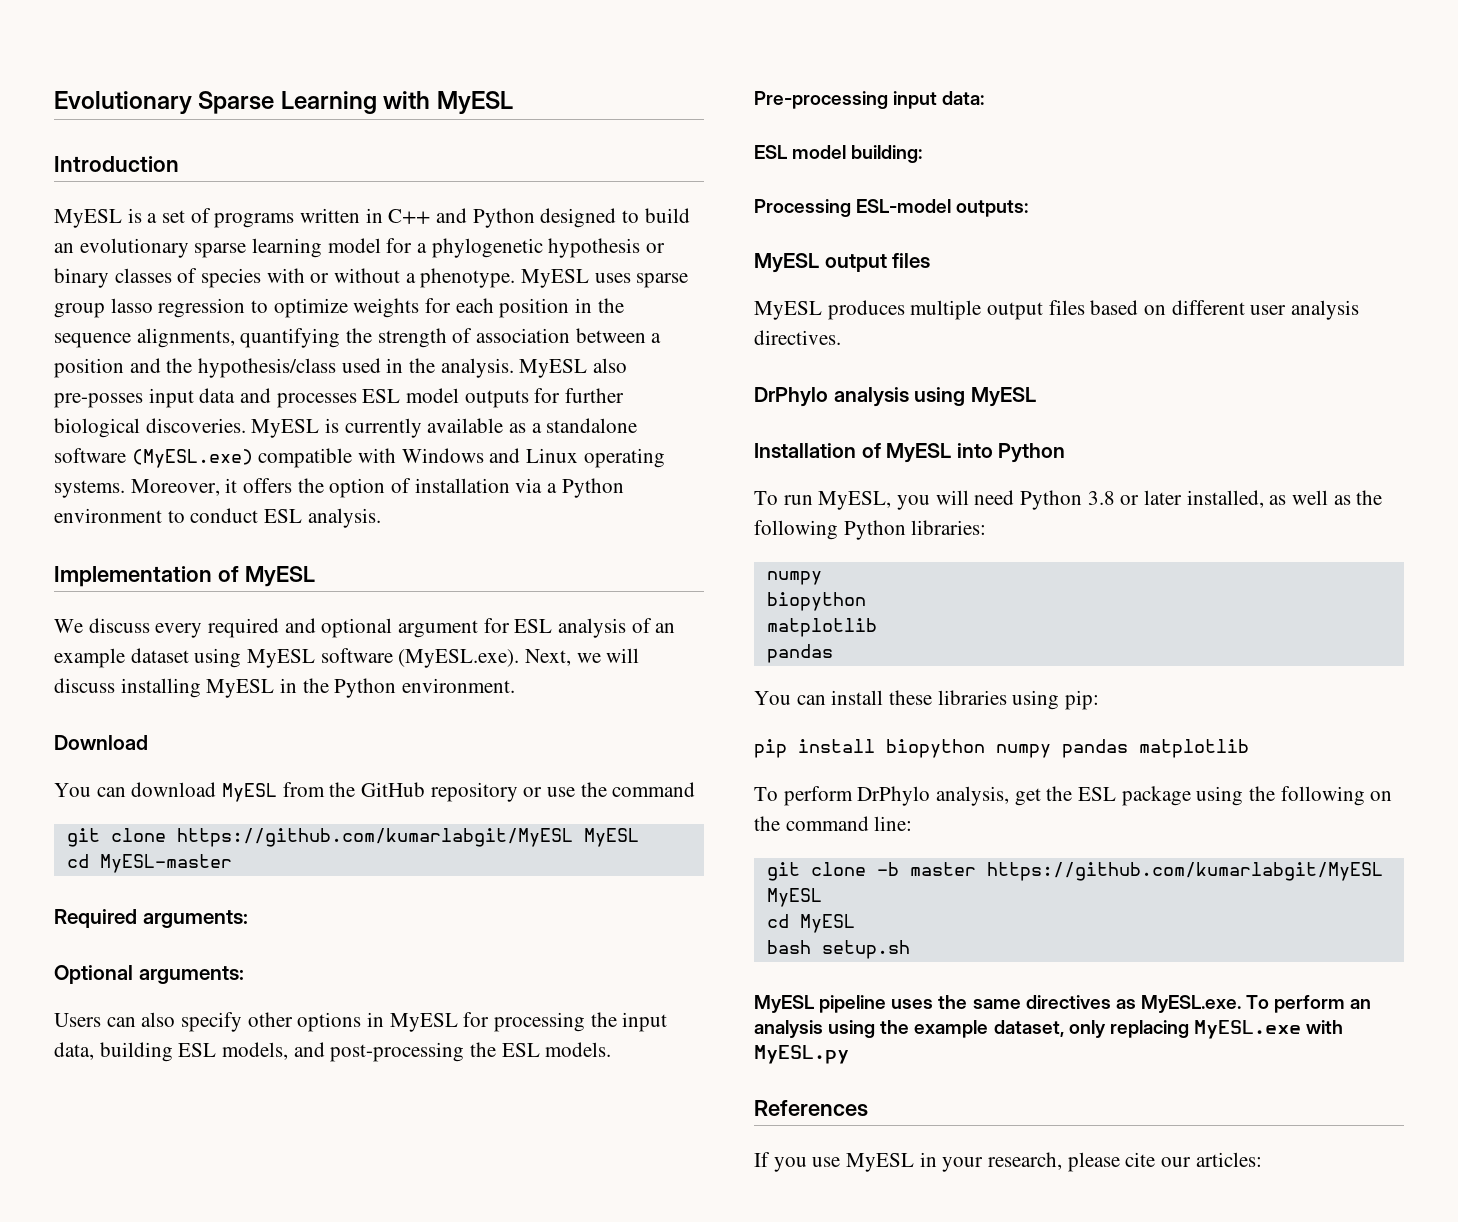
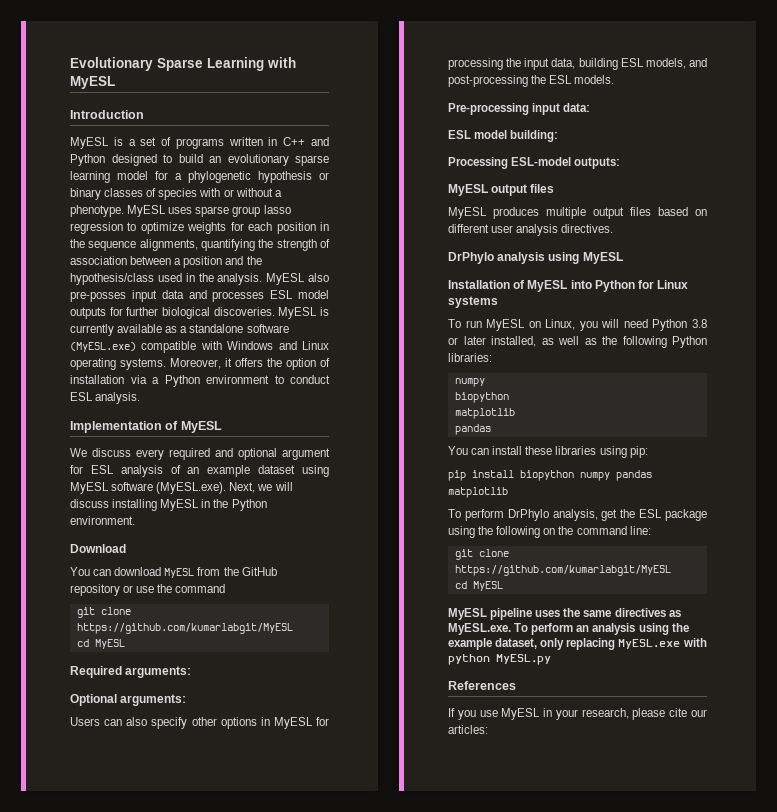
  You can download MyESL from the GitHub repository or use the command
- git clone https://github.com/kumarlabgit/MyESL MyESL
- cd MyESL-master
+ git clone https://github.com/kumarlabgit/MyESL
+ cd MyESL
- Installation of MyESL into Python
+ Installation of MyESL into Python for Linux systems
- To run MyESL, you will need Python 3.8 or later installed, as well as the following Python libraries:
+ To run MyESL on Linux, you will need Python 3.8 or later installed, as well as the following Python libraries:
  To perform DrPhylo analysis, get the ESL package using the following on the command line:
- git clone -b master https://github.com/kumarlabgit/MyESL MyESL
+ git clone https://github.com/kumarlabgit/MyESL
  cd MyESL
- bash setup.sh
- MyESL pipeline uses the same directives as MyESL.exe. To perform an analysis using the example dataset, only replacing MyESL.exe with MyESL.py
+ MyESL pipeline uses the same directives as MyESL.exe. To perform an analysis using the example dataset, only replacing MyESL.exe with python MyESL.py

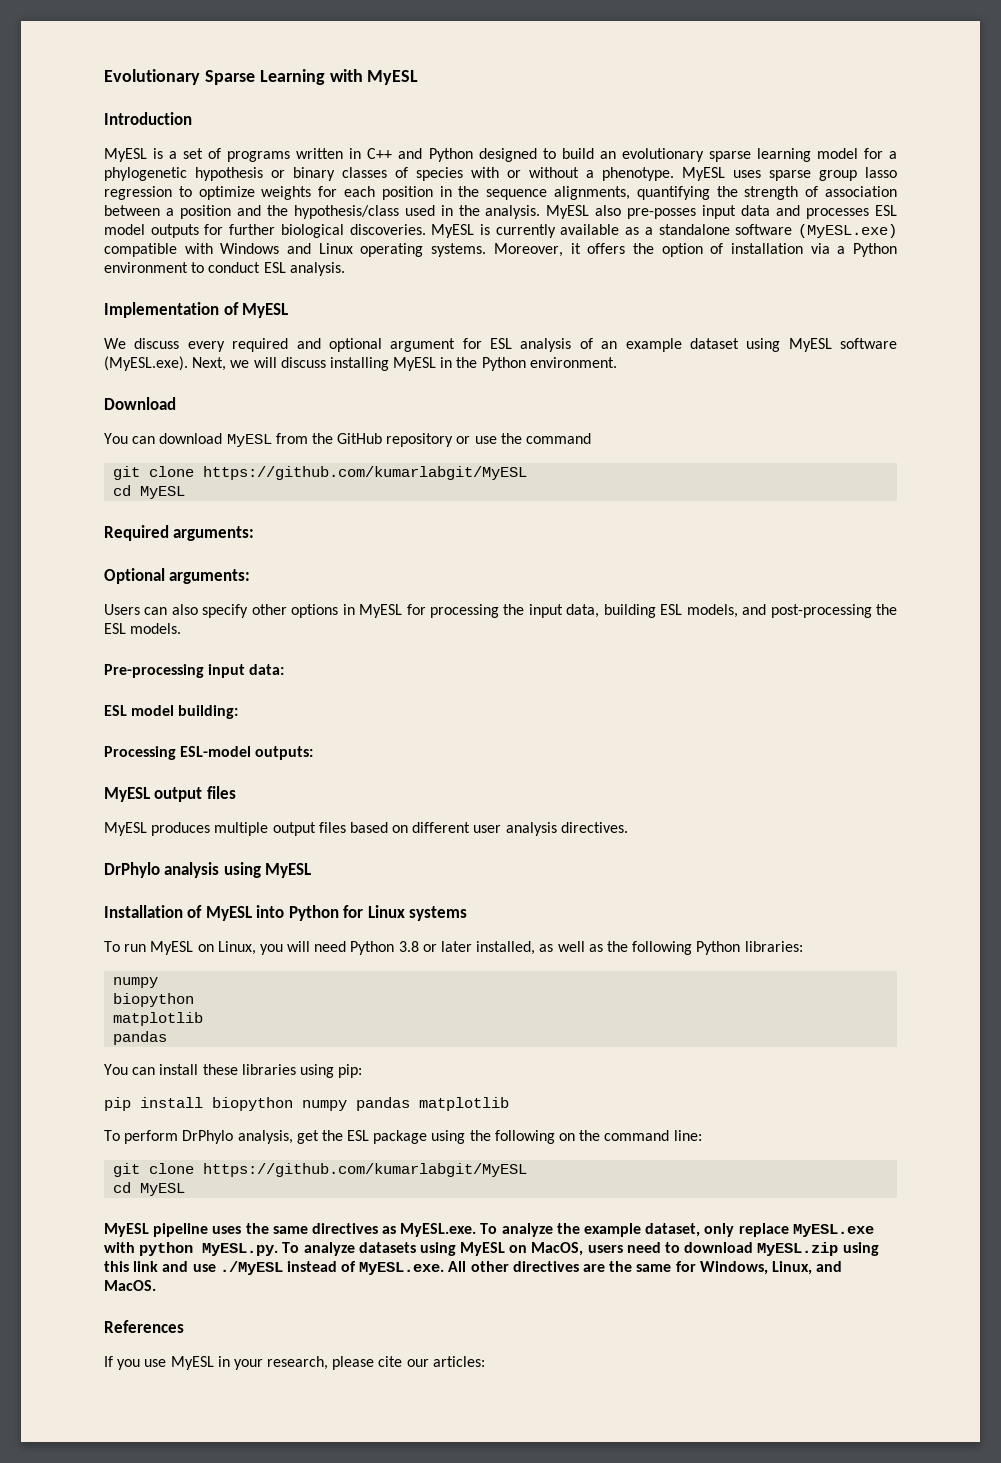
- MyESL pipeline uses the same directives as MyESL.exe. To perform an analysis using the example dataset, only replacing MyESL.exe with python MyESL.py
+ MyESL pipeline uses the same directives as MyESL.exe. To analyze the example dataset, only replace MyESL.exe with python MyESL.py. To analyze datasets using MyESL on MacOS, users need to download MyESL.zip using this link and use ./MyESL instead of MyESL.exe. All other directives are the same for Windows, Linux, and MacOS.

